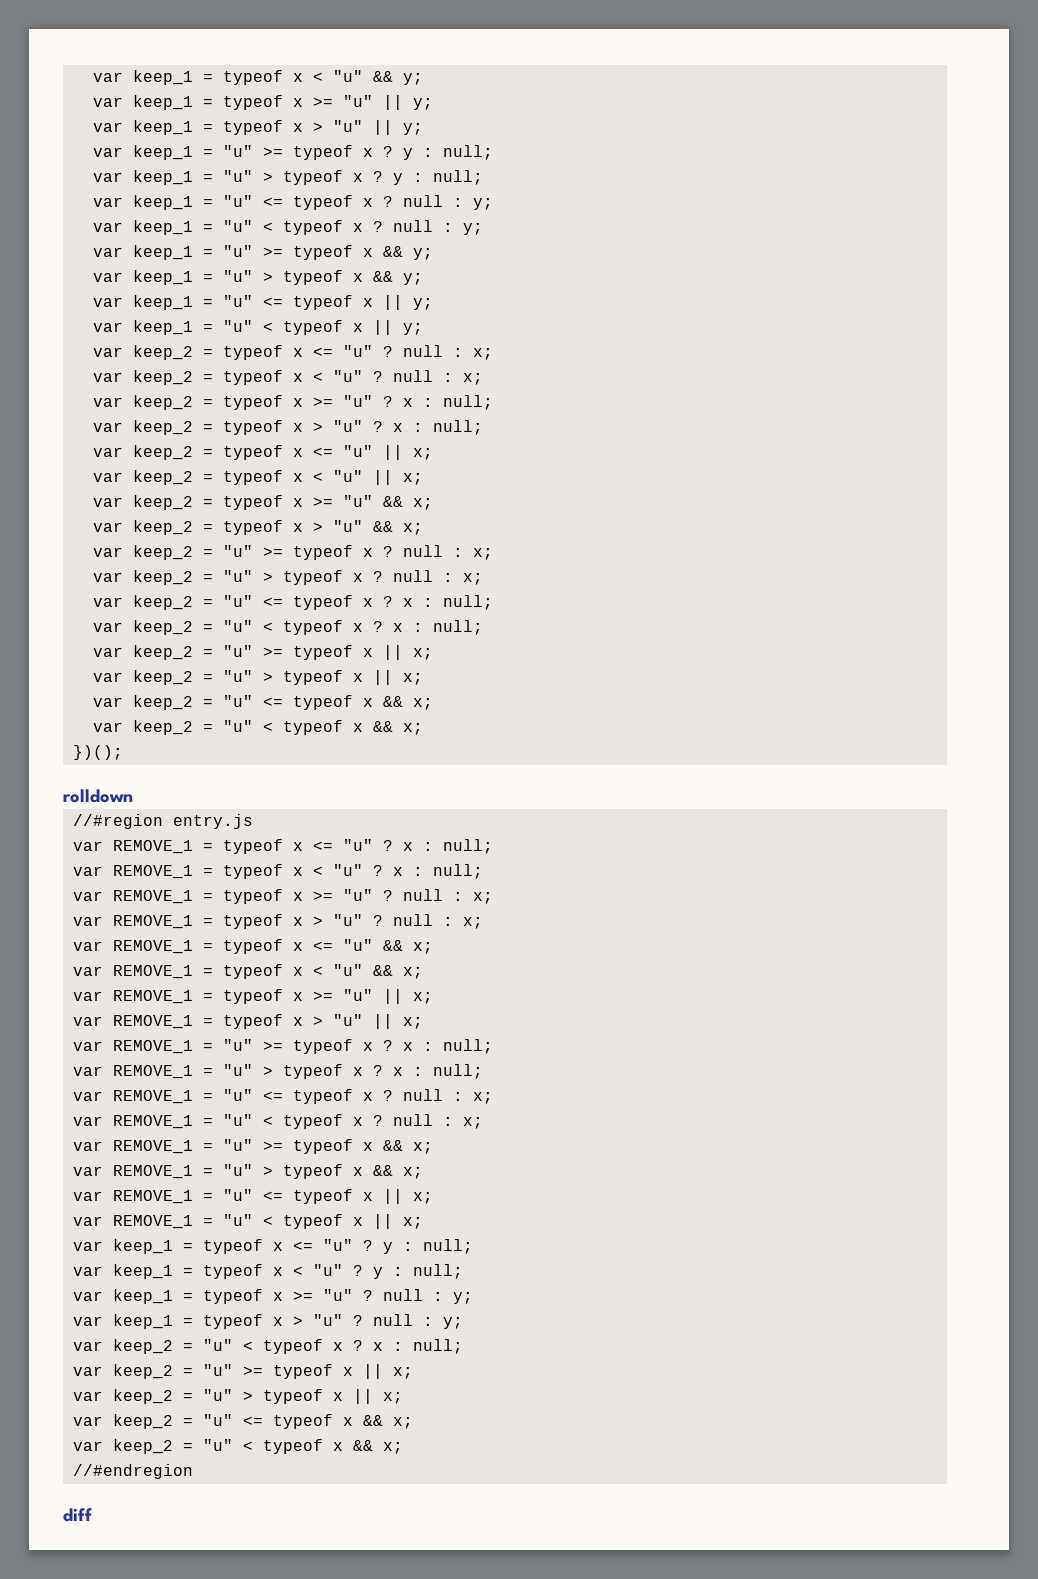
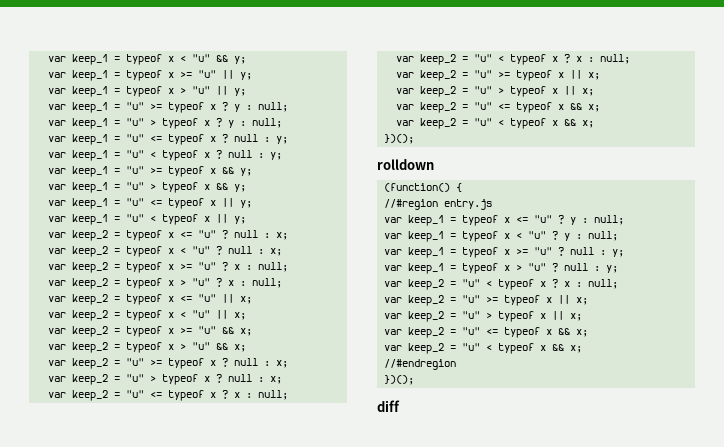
+ (function() {
- var REMOVE_1 = typeof x <= "u" ? x : null;
- var REMOVE_1 = typeof x < "u" ? x : null;
- var REMOVE_1 = typeof x >= "u" ? null : x;
- var REMOVE_1 = typeof x > "u" ? null : x;
- var REMOVE_1 = typeof x <= "u" && x;
- var REMOVE_1 = typeof x < "u" && x;
- var REMOVE_1 = typeof x >= "u" || x;
- var REMOVE_1 = typeof x > "u" || x;
- var REMOVE_1 = "u" >= typeof x ? x : null;
- var REMOVE_1 = "u" > typeof x ? x : null;
- var REMOVE_1 = "u" <= typeof x ? null : x;
- var REMOVE_1 = "u" < typeof x ? null : x;
- var REMOVE_1 = "u" >= typeof x && x;
- var REMOVE_1 = "u" > typeof x && x;
- var REMOVE_1 = "u" <= typeof x || x;
- var REMOVE_1 = "u" < typeof x || x;
  //#endregion
+ })();

